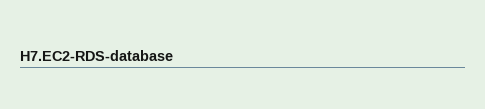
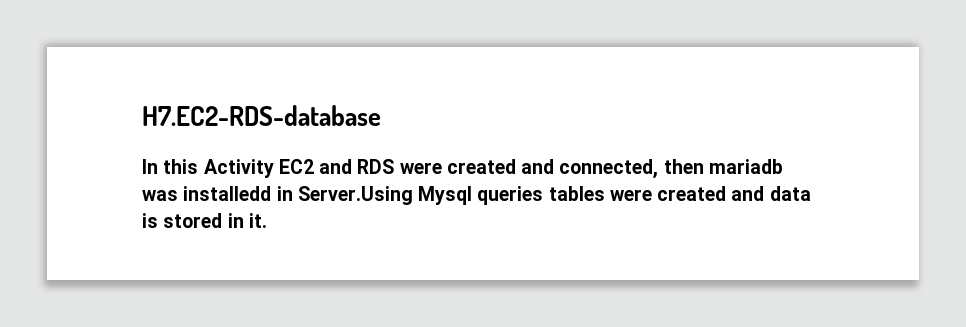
+ In this Activity EC2 and RDS were created and connected, then mariadb was installedd in Server.Using Mysql queries tables were created and data is stored in it.

